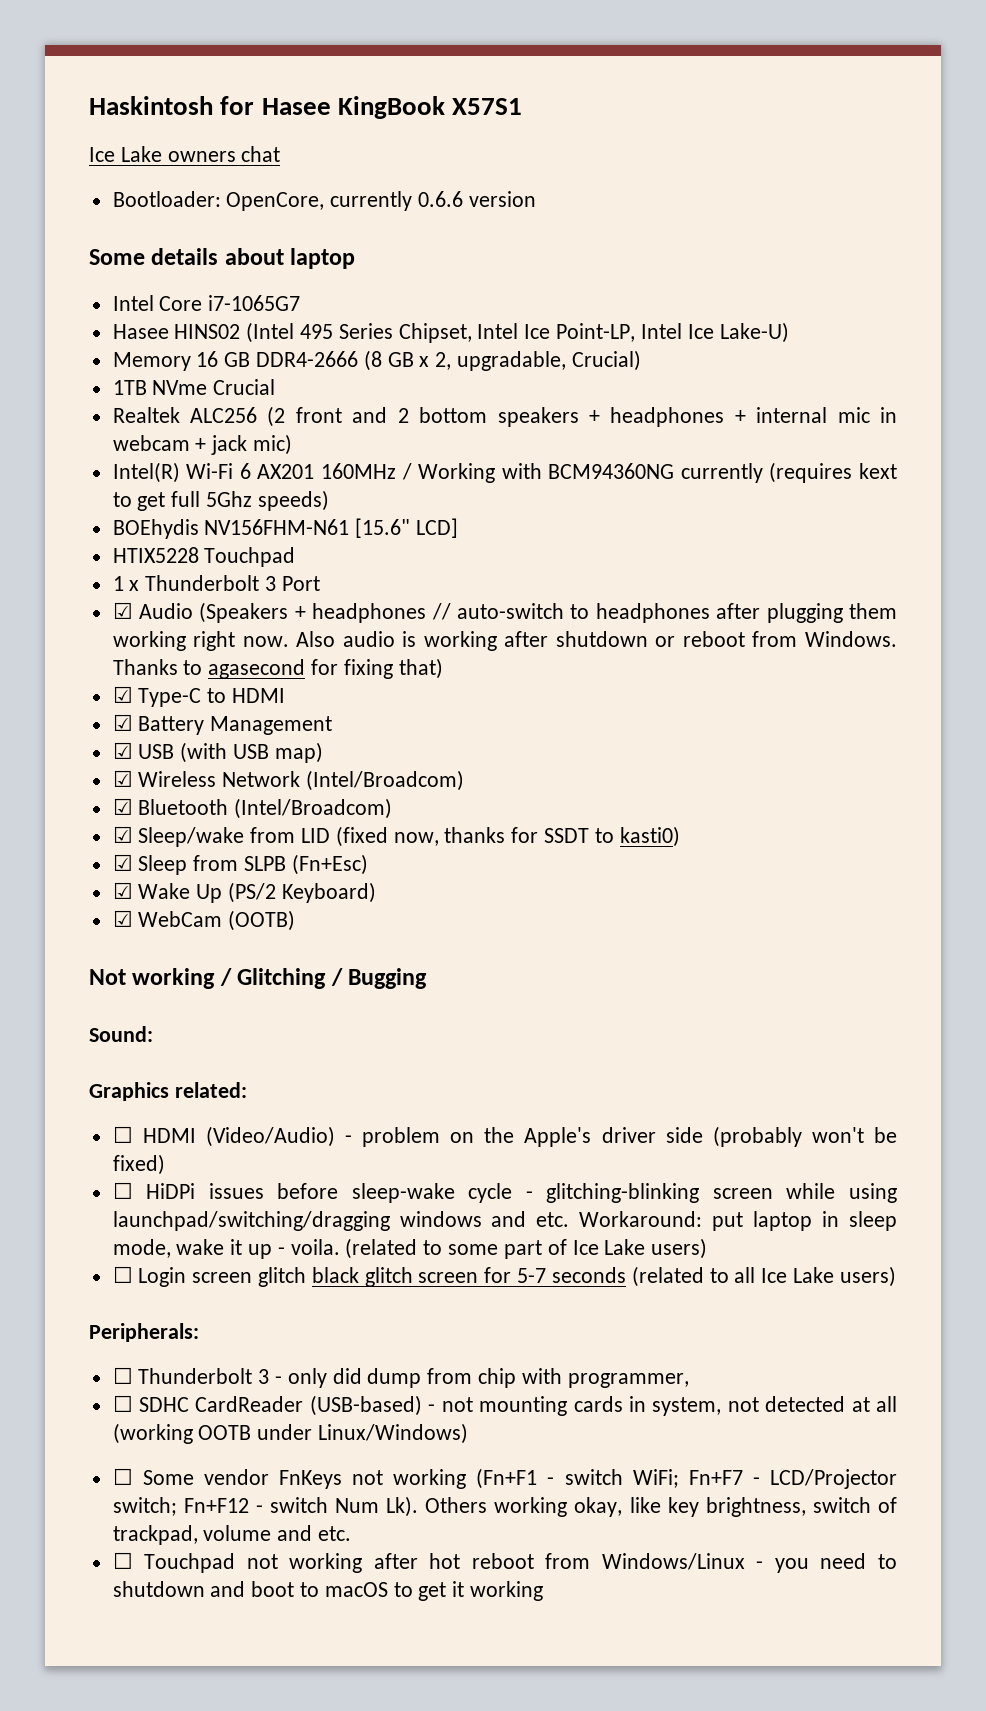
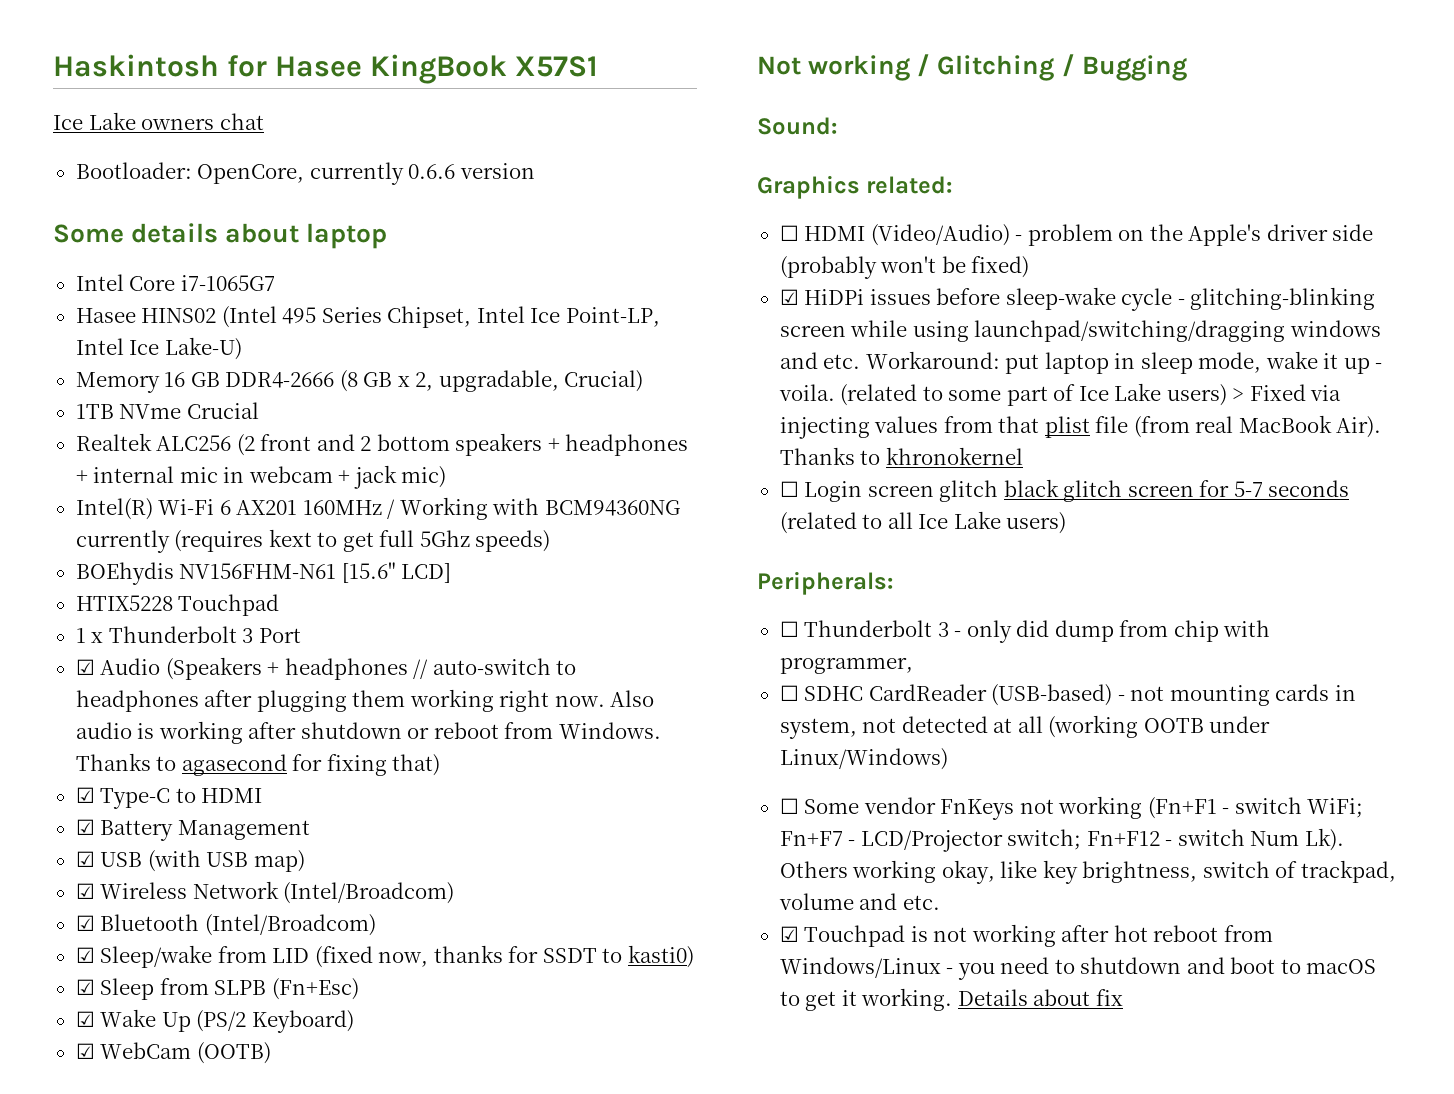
- ☐ HiDPi issues before sleep-wake cycle - glitching-blinking screen while using launchpad/switching/dragging windows and etc. Workaround: put laptop in sleep mode, wake it up - voila.
+ ☑ HiDPi issues before sleep-wake cycle - glitching-blinking screen while using launchpad/switching/dragging windows and etc. Workaround: put laptop in sleep mode, wake it up - voila.
- (related to some part of Ice Lake users)
+ (related to some part of Ice Lake users) > Fixed via injecting values from that plist file (from real MacBook Air). Thanks to khronokernel
- ☐ Touchpad not working after hot reboot from Windows/Linux - you need to shutdown and boot to macOS to get it working
+ ☑ Touchpad is not working after hot reboot from Windows/Linux - you need to shutdown and boot to macOS to get it working. Details about fix

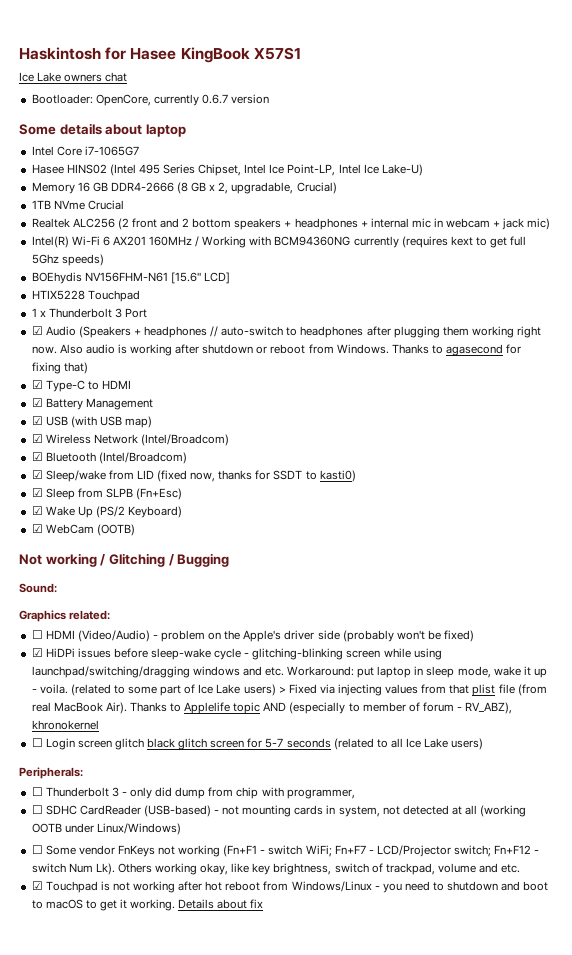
- Bootloader: OpenCore, currently 0.6.6 version
+ Bootloader: OpenCore, currently 0.6.7 version
- Thanks to khronokernel
+ Thanks to Applelife topic AND (especially to member of forum - RV_ABZ), khronokernel

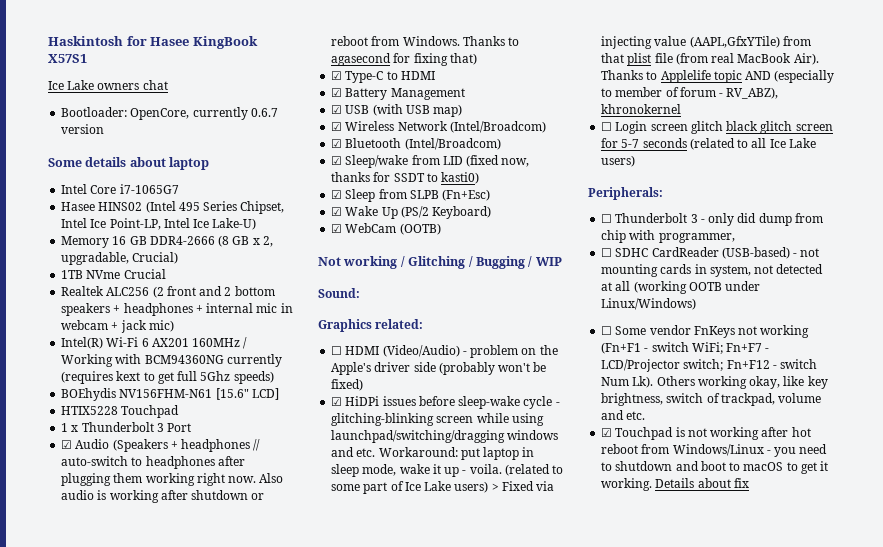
- Not working / Glitching / Bugging
+ Not working / Glitching / Bugging / WIP
- (related to some part of Ice Lake users) > Fixed via injecting values from that plist file (from real MacBook Air).
+ (related to some part of Ice Lake users) > Fixed via injecting value (AAPL,GfxYTile) from that plist file (from real MacBook Air).

